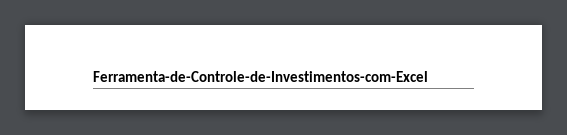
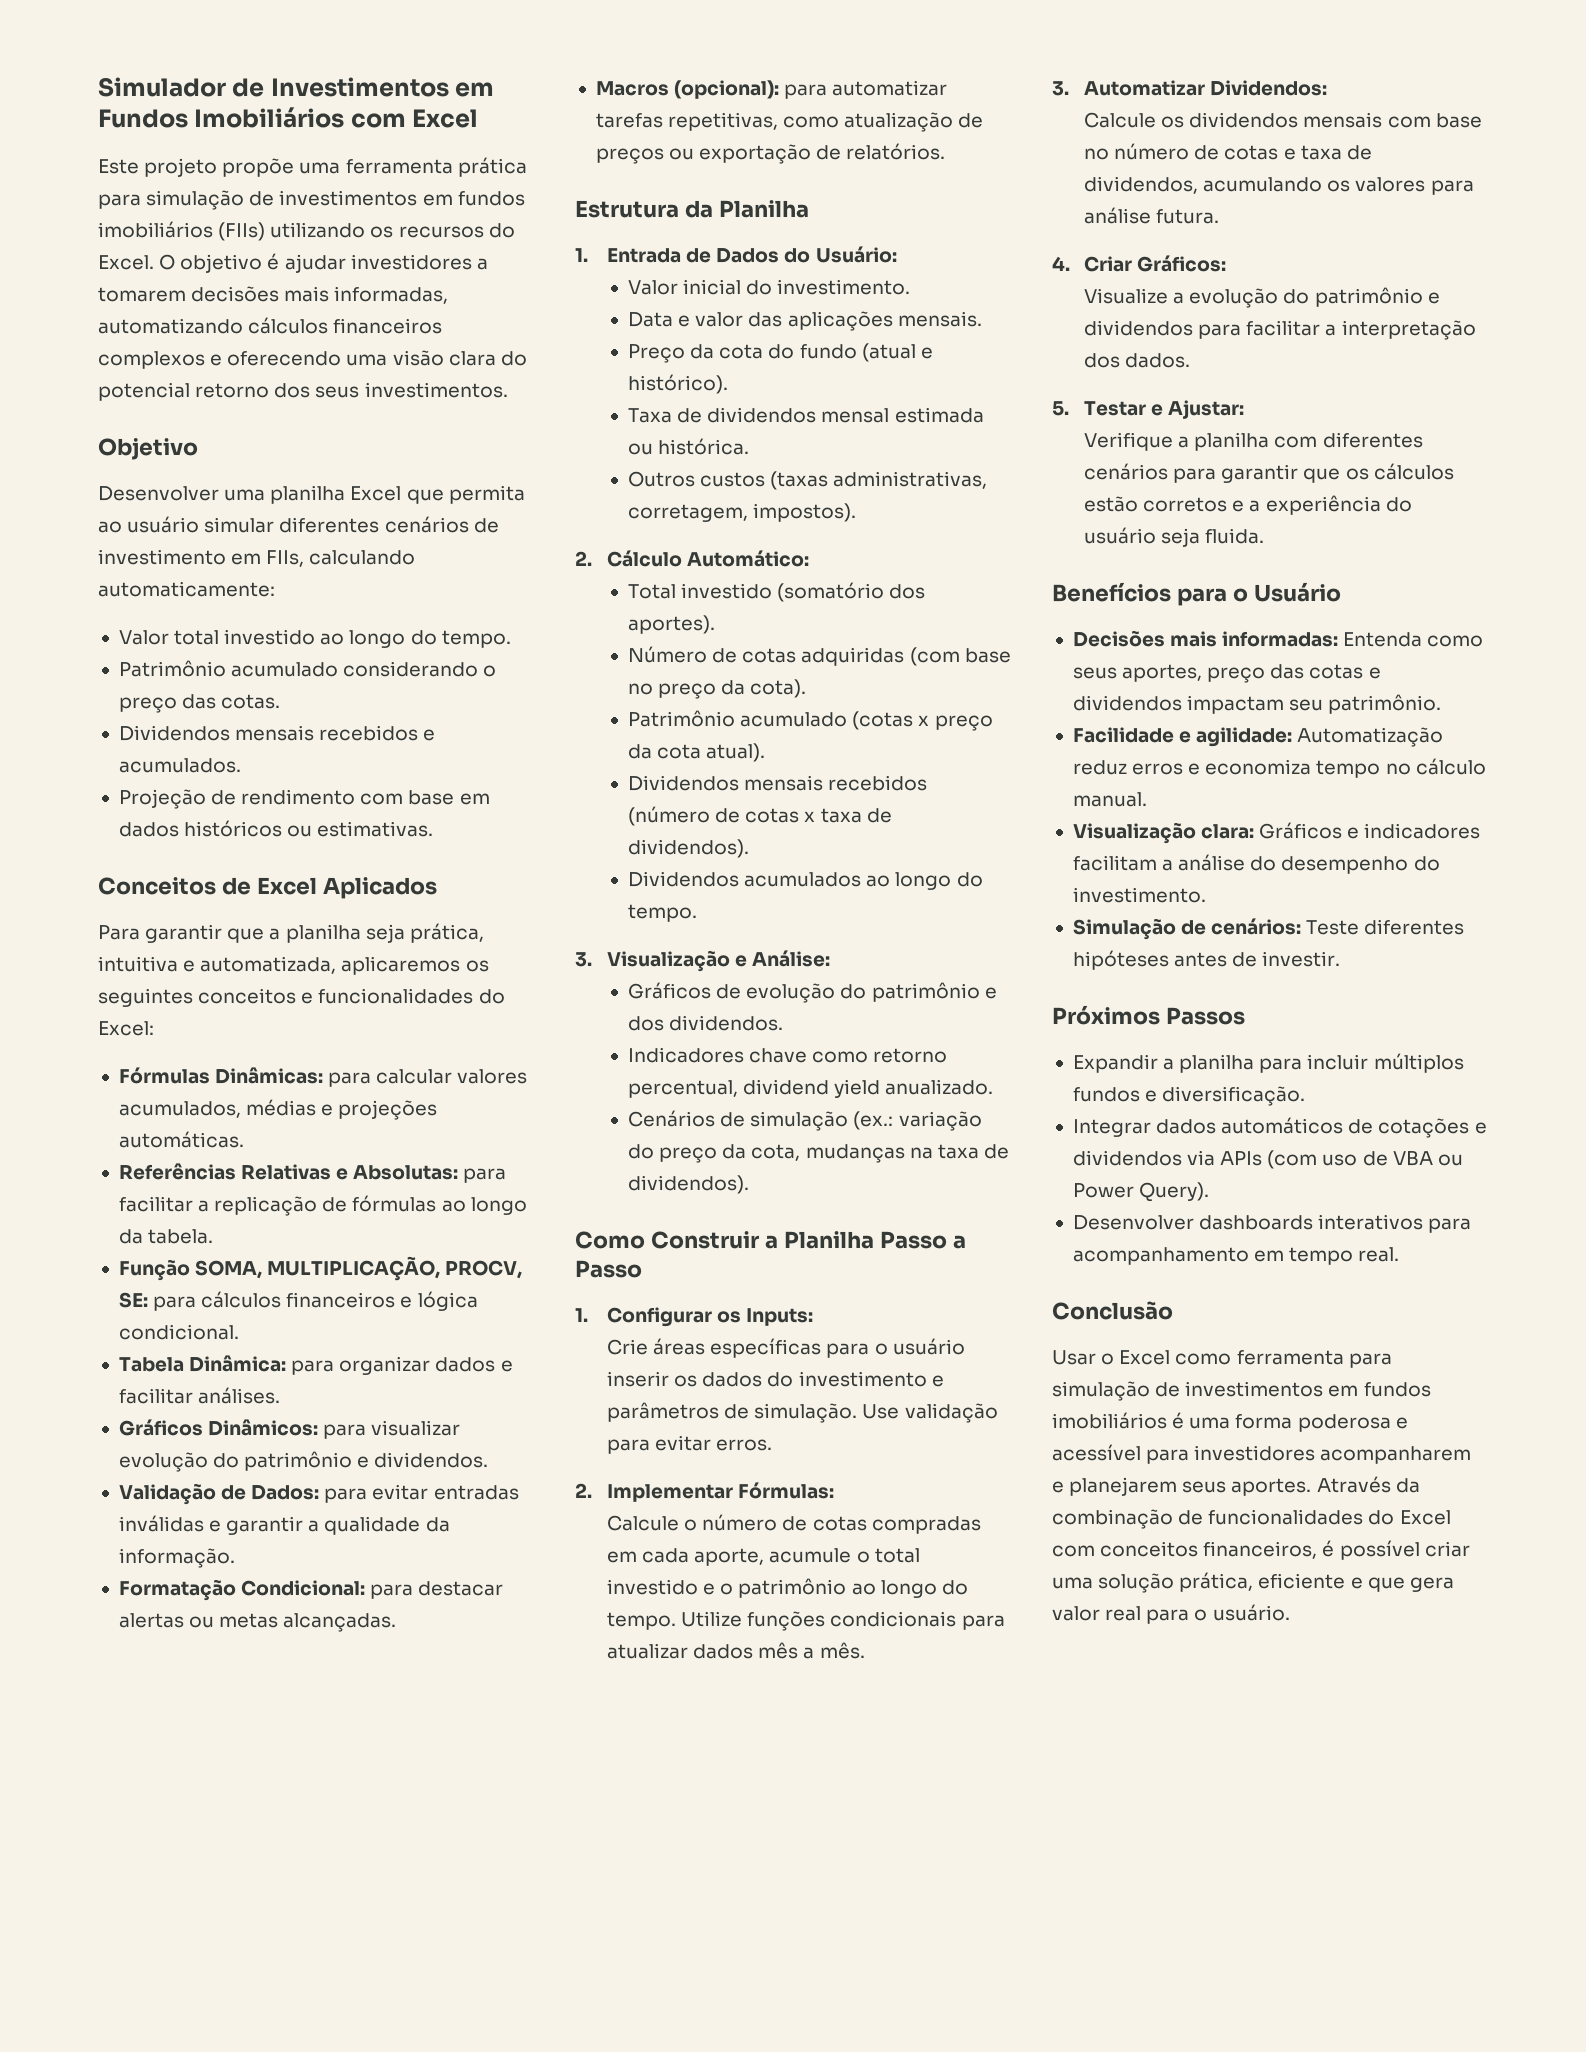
- Ferramenta-de-Controle-de-Investimentos-com-Excel
+ Simulador de Investimentos em Fundos Imobiliários com Excel
+ Este projeto propõe uma ferramenta prática para simulação de investimentos em fundos imobiliários (FIIs) utilizando os recursos do Excel. O objetivo é ajudar investidores a tomarem decisões mais informadas, automatizando cálculos financeiros complexos e oferecendo uma visão clara do potencial retorno dos seus investimentos.
+ Objetivo
+ Desenvolver uma planilha Excel que permita ao usuário simular diferentes cenários de investimento em FIIs, calculando automaticamente:
+ Valor total investido ao longo do tempo.
+ Patrimônio acumulado considerando o preço das cotas.
+ Dividendos mensais recebidos e acumulados.
+ Projeção de rendimento com base em dados históricos ou estimativas.
+ Conceitos de Excel Aplicados
+ Para garantir que a planilha seja prática, intuitiva e automatizada, aplicaremos os seguintes conceitos e funcionalidades do Excel:
+ Fórmulas Dinâmicas: para calcular valores acumulados, médias e projeções automáticas.
+ Referências Relativas e Absolutas: para facilitar a replicação de fórmulas ao longo da tabela.
+ Função SOMA, MULTIPLICAÇÃO, PROCV, SE: para cálculos financeiros e lógica condicional.
+ Tabela Dinâmica: para organizar dados e facilitar análises.
+ Gráficos Dinâmicos: para visualizar evolução do patrimônio e dividendos.
+ Validação de Dados: para evitar entradas inválidas e garantir a qualidade da informação.
+ Formatação Condicional: para destacar alertas ou metas alcançadas.
+ Macros (opcional): para automatizar tarefas repetitivas, como atualização de preços ou exportação de relatórios.
+ Estrutura da Planilha
+ 1. Entrada de Dados do Usuário:
+ Valor inicial do investimento.
+ Data e valor das aplicações mensais.
+ Preço da cota do fundo (atual e histórico).
+ Taxa de dividendos mensal estimada ou histórica.
+ Outros custos (taxas administrativas, corretagem, impostos).
+ 2. Cálculo Automático:
+ Total investido (somatório dos aportes).
+ Número de cotas adquiridas (com base no preço da cota).
+ Patrimônio acumulado (cotas x preço da cota atual).
+ Dividendos mensais recebidos (número de cotas x taxa de dividendos).
+ Dividendos acumulados ao longo do tempo.
+ 3. Visualização e Análise:
+ Gráficos de evolução do patrimônio e dos dividendos.
+ Indicadores chave como retorno percentual, dividend yield anualizado.
+ Cenários de simulação (ex.: variação do preço da cota, mudanças na taxa de dividendos).
+ Como Construir a Planilha Passo a Passo
+ 1. Configurar os Inputs:
+ Crie áreas específicas para o usuário inserir os dados do investimento e parâmetros de simulação. Use validação para evitar erros.
+ 2. Implementar Fórmulas:
+ Calcule o número de cotas compradas em cada aporte, acumule o total investido e o patrimônio ao longo do tempo. Utilize funções condicionais para atualizar dados mês a mês.
+ 3. Automatizar Dividendos:
+ Calcule os dividendos mensais com base no número de cotas e taxa de dividendos, acumulando os valores para análise futura.
+ 4. Criar Gráficos:
+ Visualize a evolução do patrimônio e dividendos para facilitar a interpretação dos dados.
+ 5. Testar e Ajustar:
+ Verifique a planilha com diferentes cenários para garantir que os cálculos estão corretos e a experiência do usuário seja fluida.
+ Benefícios para o Usuário
+ Decisões mais informadas: Entenda como seus aportes, preço das cotas e dividendos impactam seu patrimônio.
+ Facilidade e agilidade: Automatização reduz erros e economiza tempo no cálculo manual.
+ Visualização clara: Gráficos e indicadores facilitam a análise do desempenho do investimento.
+ Simulação de cenários: Teste diferentes hipóteses antes de investir.
+ Próximos Passos
+ Expandir a planilha para incluir múltiplos fundos e diversificação.
+ Integrar dados automáticos de cotações e dividendos via APIs (com uso de VBA ou Power Query).
+ Desenvolver dashboards interativos para acompanhamento em tempo real.
+ Conclusão
+ Usar o Excel como ferramenta para simulação de investimentos em fundos imobiliários é uma forma poderosa e acessível para investidores acompanharem e planejarem seus aportes. Através da combinação de funcionalidades do Excel com conceitos financeiros, é possível criar uma solução prática, eficiente e que gera valor real para o usuário.

